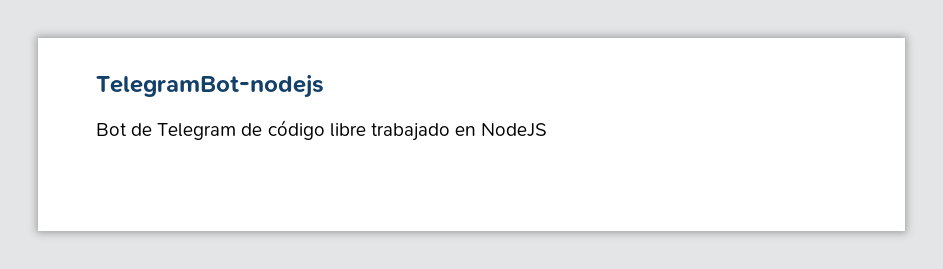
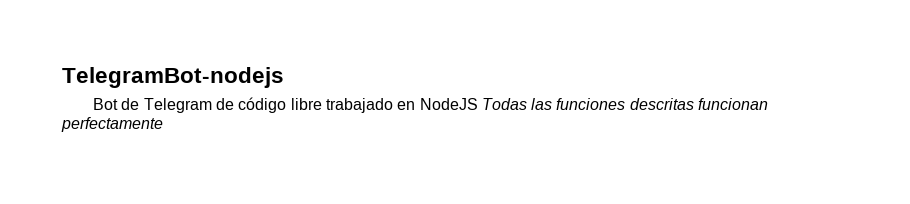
- Bot de Telegram de código libre trabajado en NodeJS
+ Bot de Telegram de código libre trabajado en NodeJS Todas las funciones descritas funcionan perfectamente

